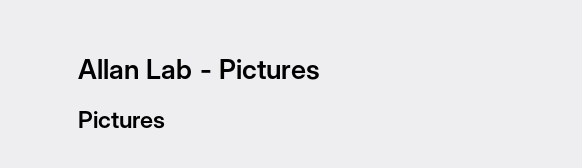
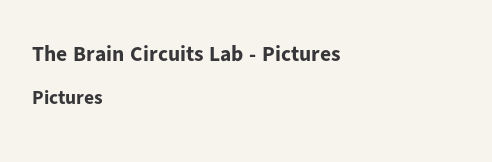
- Allan Lab - Pictures
+ The Brain Circuits Lab - Pictures

